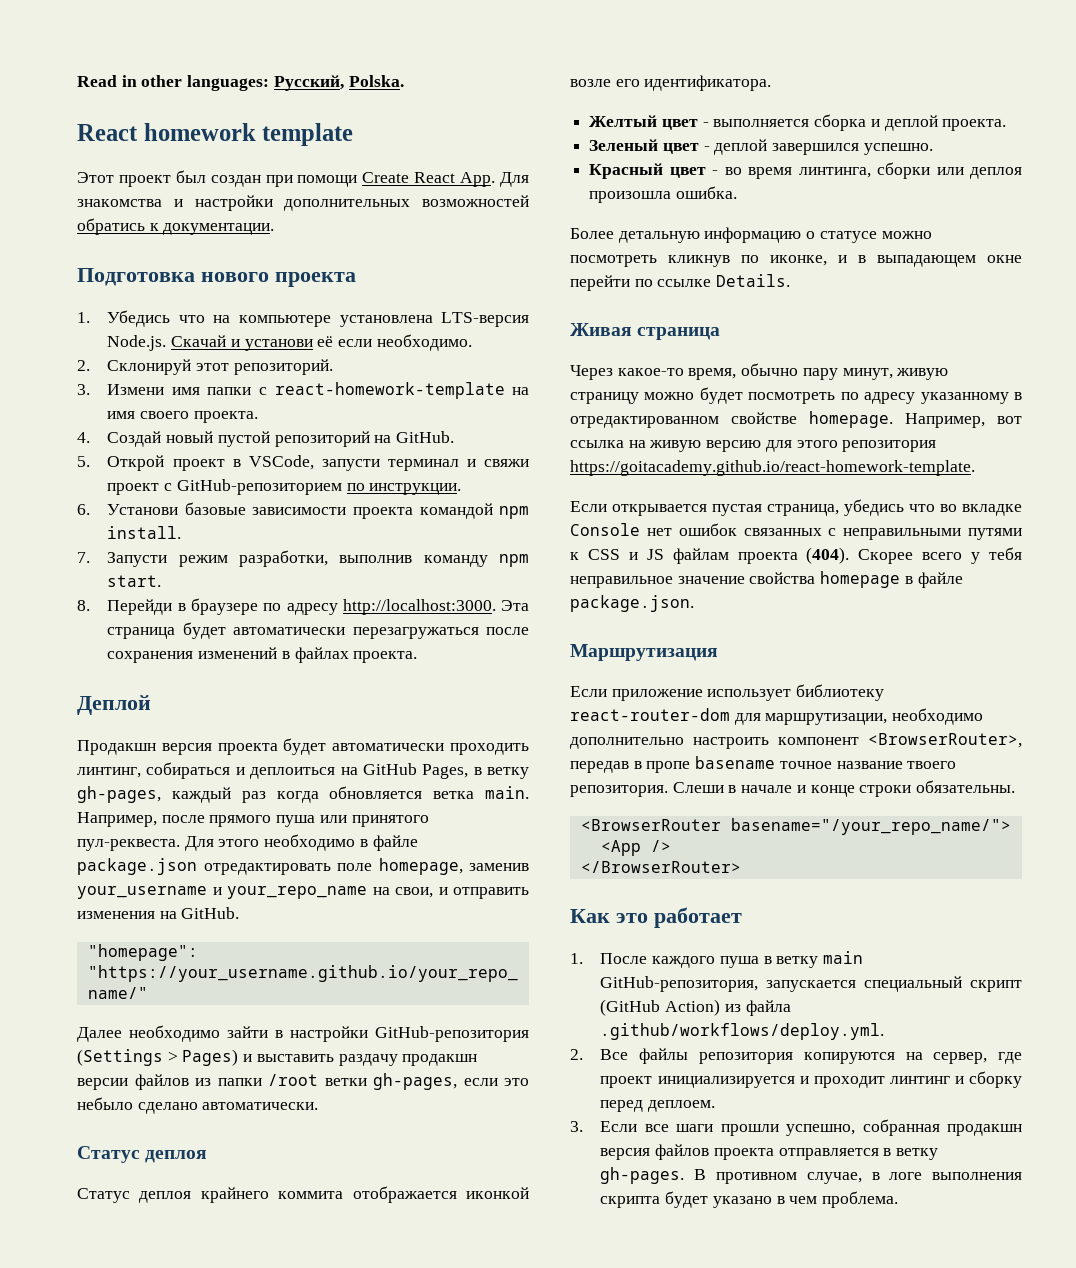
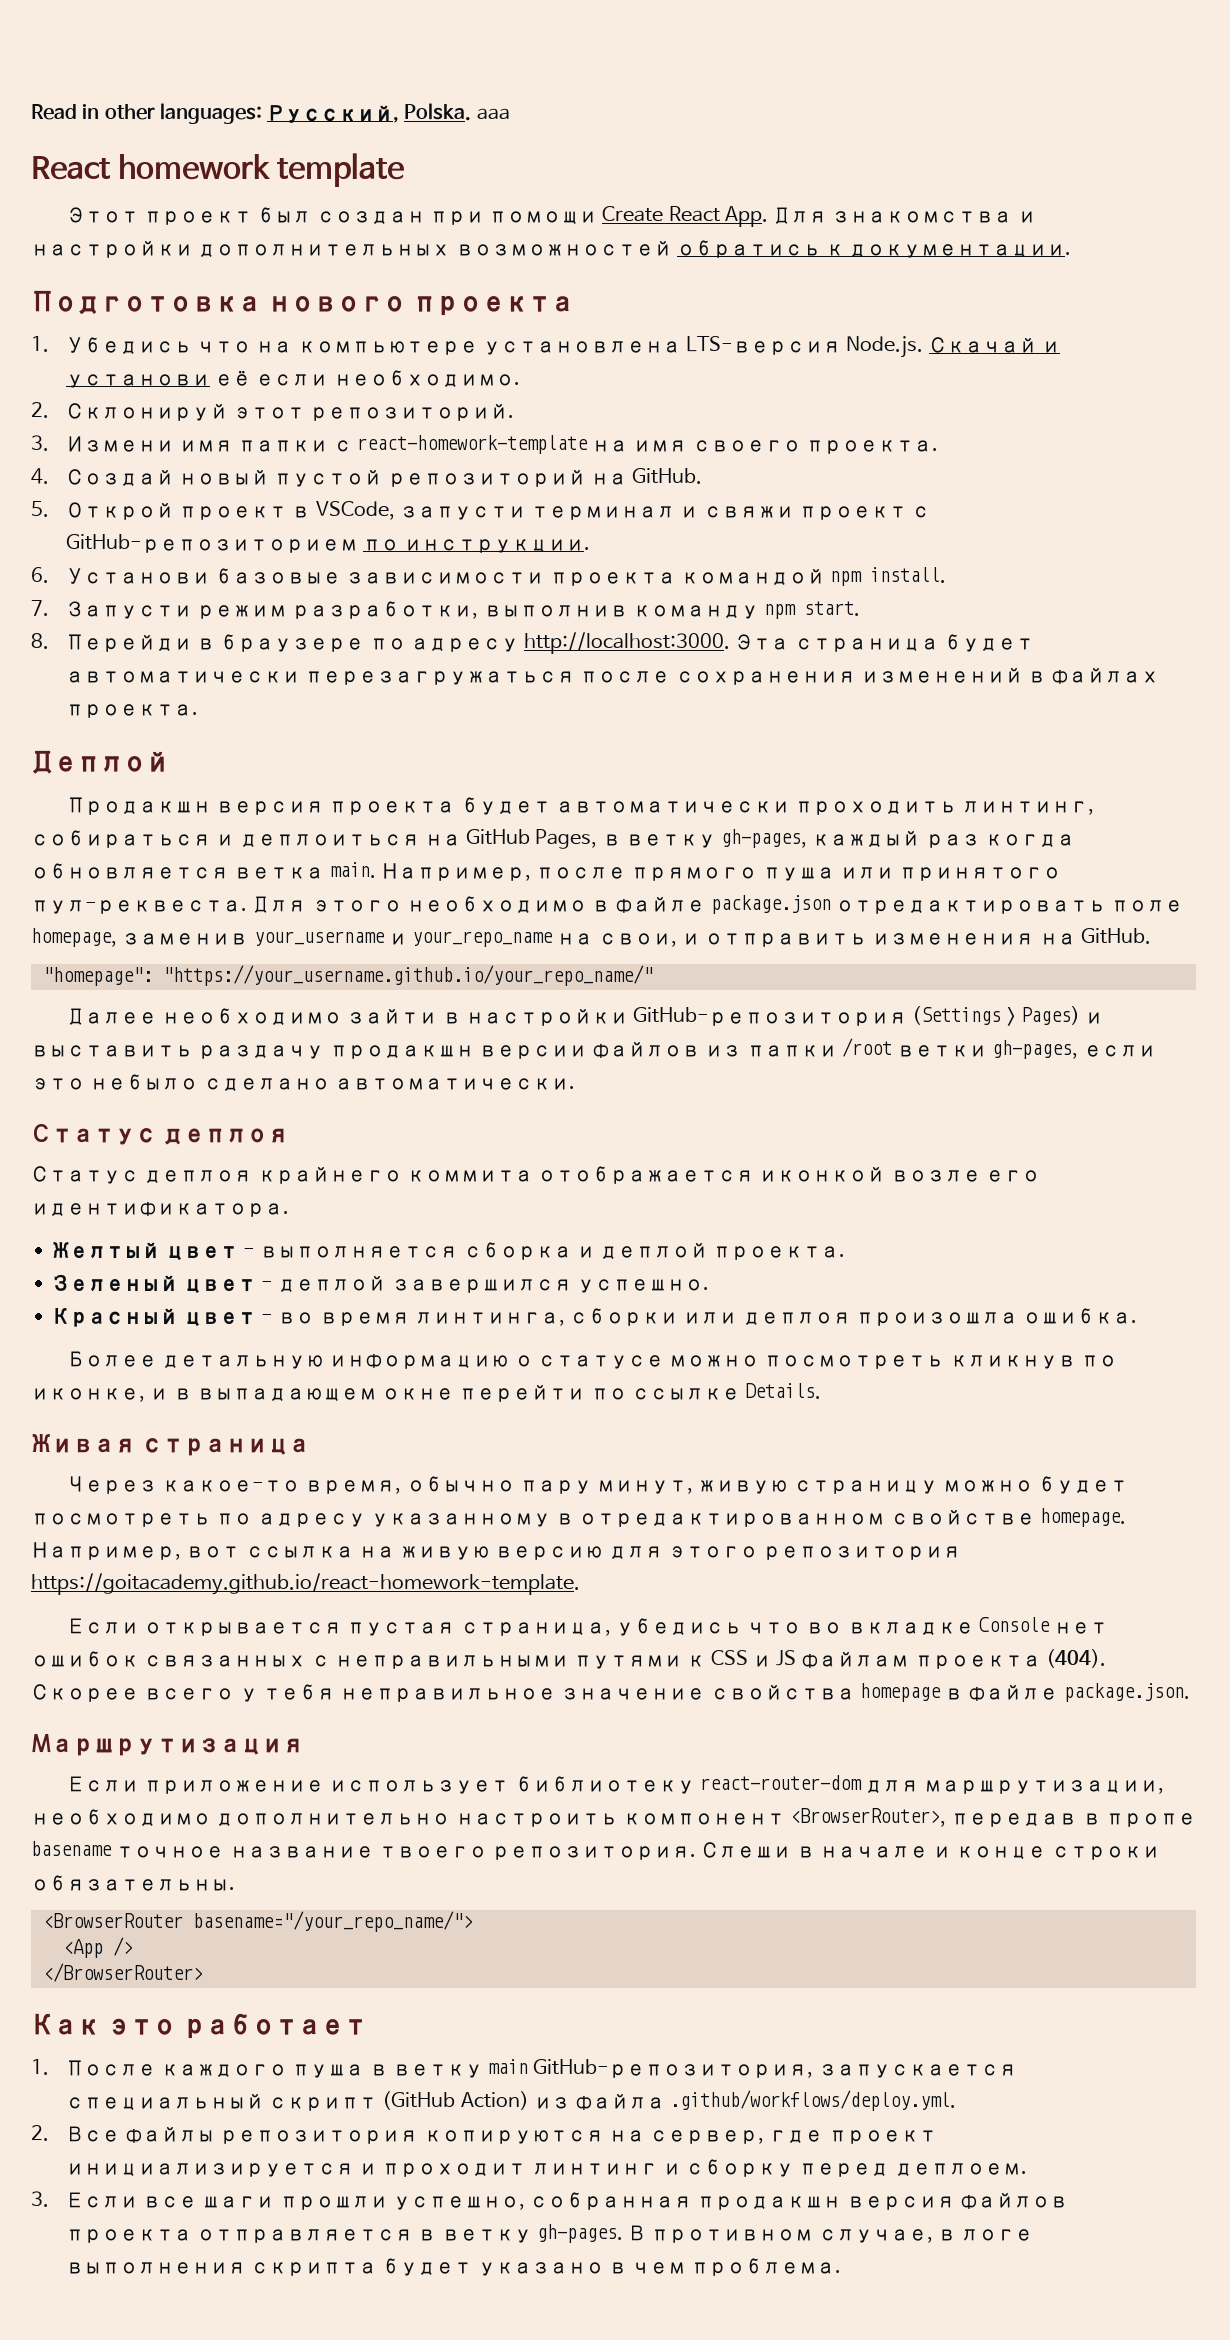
- Read in other languages: Русский, Polska.
+ Read in other languages: Русский, Polska. aaa

